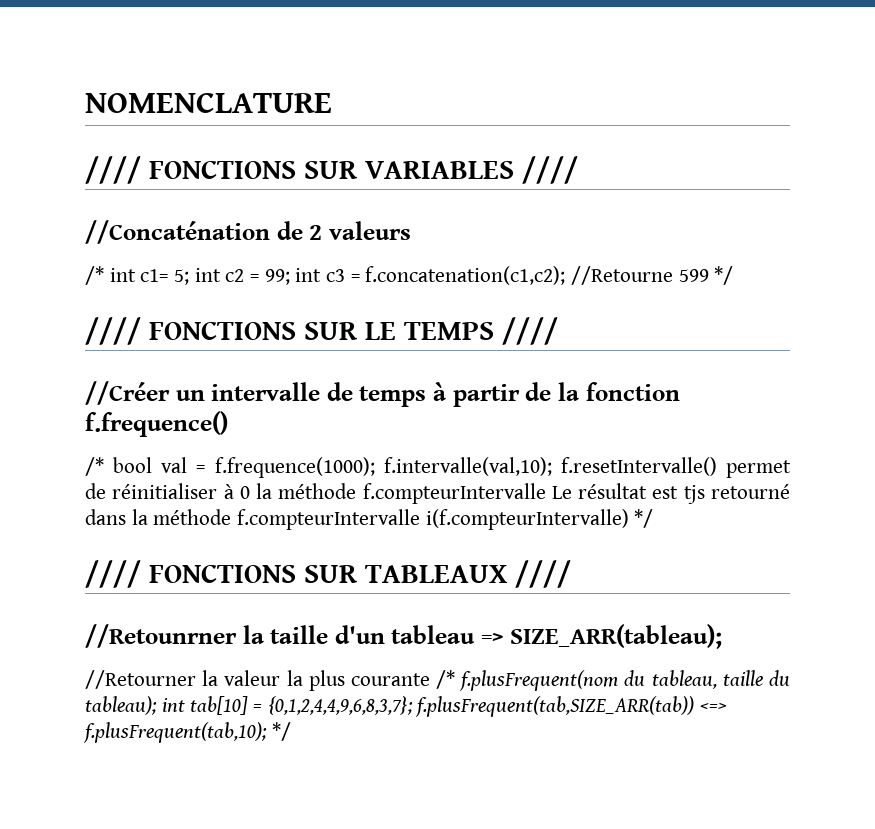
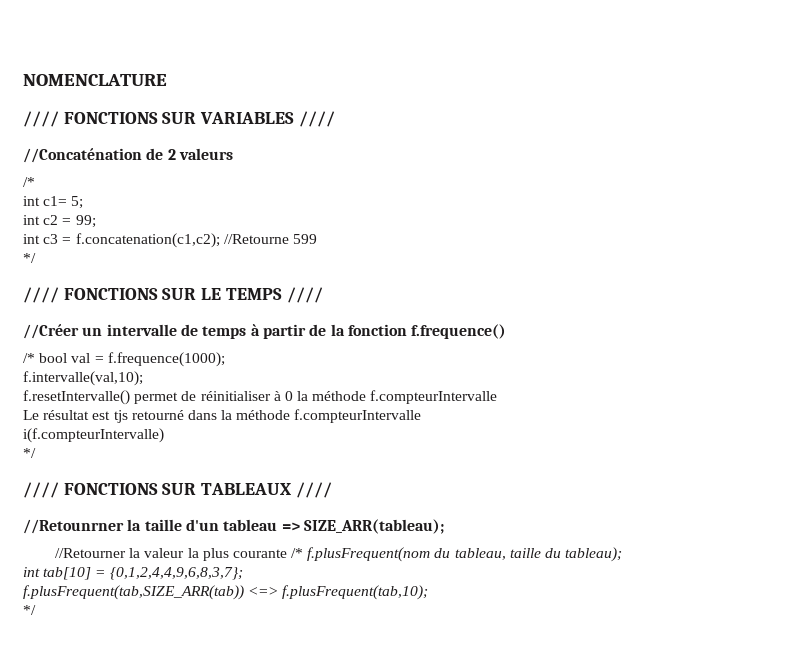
  //Concaténation de 2 valeurs
- /* int c1= 5; int c2 = 99; int c3 = f.concatenation(c1,c2); //Retourne 599 */
+ /*
+ int c1= 5;
+ int c2 = 99;
+ int c3 = f.concatenation(c1,c2); //Retourne 599
+ */
- /* bool val = f.frequence(1000); f.intervalle(val,10); f.resetIntervalle() permet de réinitialiser à 0 la méthode f.compteurIntervalle Le résultat est tjs retourné dans la méthode f.compteurIntervalle i(f.compteurIntervalle) */
+ /* bool val = f.frequence(1000);
+ f.intervalle(val,10);
+ f.resetIntervalle() permet de réinitialiser à 0 la méthode f.compteurIntervalle
+ Le résultat est tjs retourné dans la méthode f.compteurIntervalle
+ i(f.compteurIntervalle)
+ */
- //Retourner la valeur la plus courante /* f.plusFrequent(nom du tableau, taille du tableau); int tab[10] = {0,1,2,4,4,9,6,8,3,7}; f.plusFrequent(tab,SIZE_ARR(tab)) <=> f.plusFrequent(tab,10); */
+ //Retourner la valeur la plus courante /* f.plusFrequent(nom du tableau, taille du tableau);
+ int tab[10] = {0,1,2,4,4,9,6,8,3,7};
+ f.plusFrequent(tab,SIZE_ARR(tab)) <=> f.plusFrequent(tab,10);
+ */

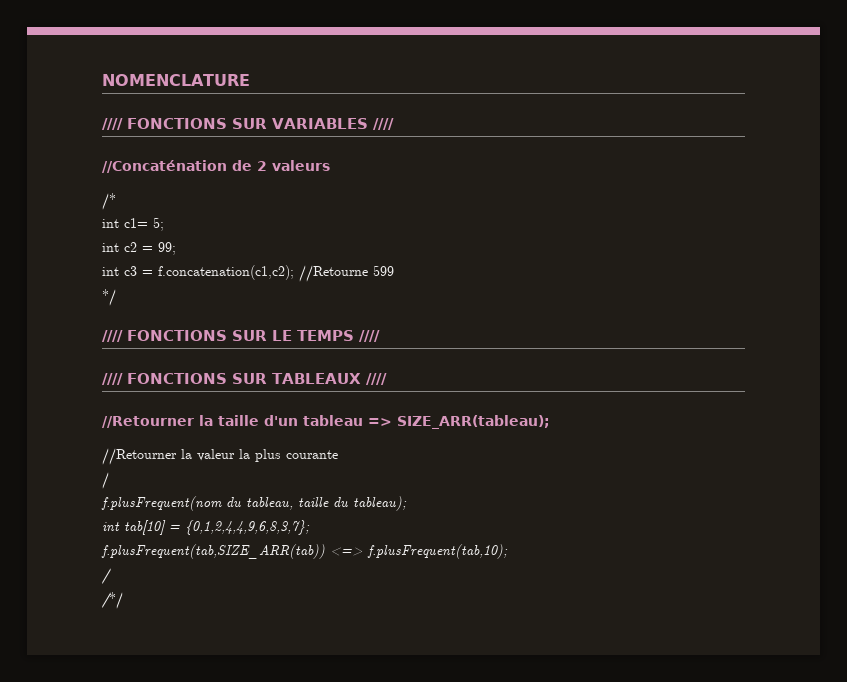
- //Créer un intervalle de temps à partir de la fonction f.frequence()
- /* bool val = f.frequence(1000);
- f.intervalle(val,10);
- f.resetIntervalle() permet de réinitialiser à 0 la méthode f.compteurIntervalle
- Le résultat est tjs retourné dans la méthode f.compteurIntervalle
- i(f.compteurIntervalle)
- */
- //Retounrner la taille d'un tableau => SIZE_ARR(tableau);
+ //Retourner la taille d'un tableau => SIZE_ARR(tableau);
- //Retourner la valeur la plus courante /* f.plusFrequent(nom du tableau, taille du tableau);
+ //Retourner la valeur la plus courante
+ /
+ f.plusFrequent(nom du tableau, taille du tableau);
  f.plusFrequent(tab,SIZE_ARR(tab)) <=> f.plusFrequent(tab,10);
- */
+ /
+ /*/

